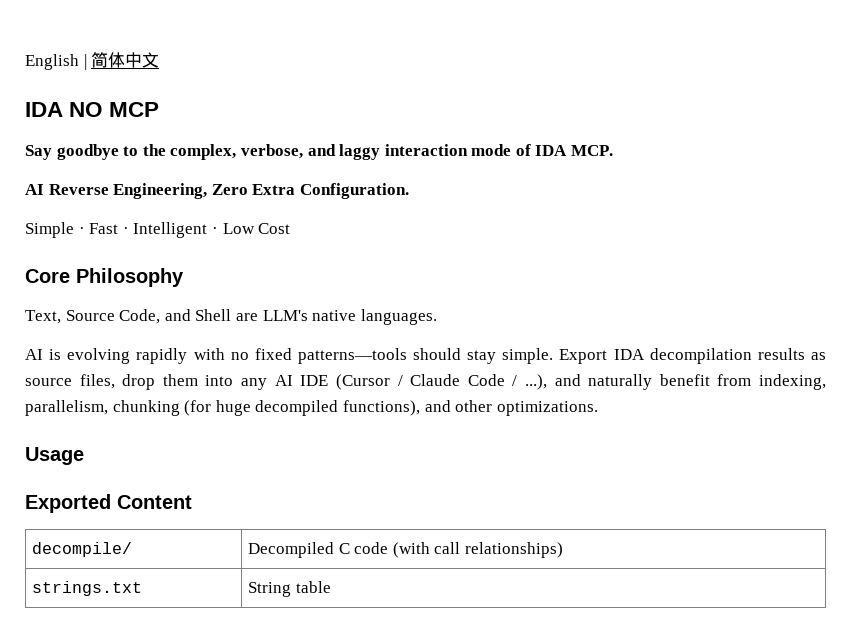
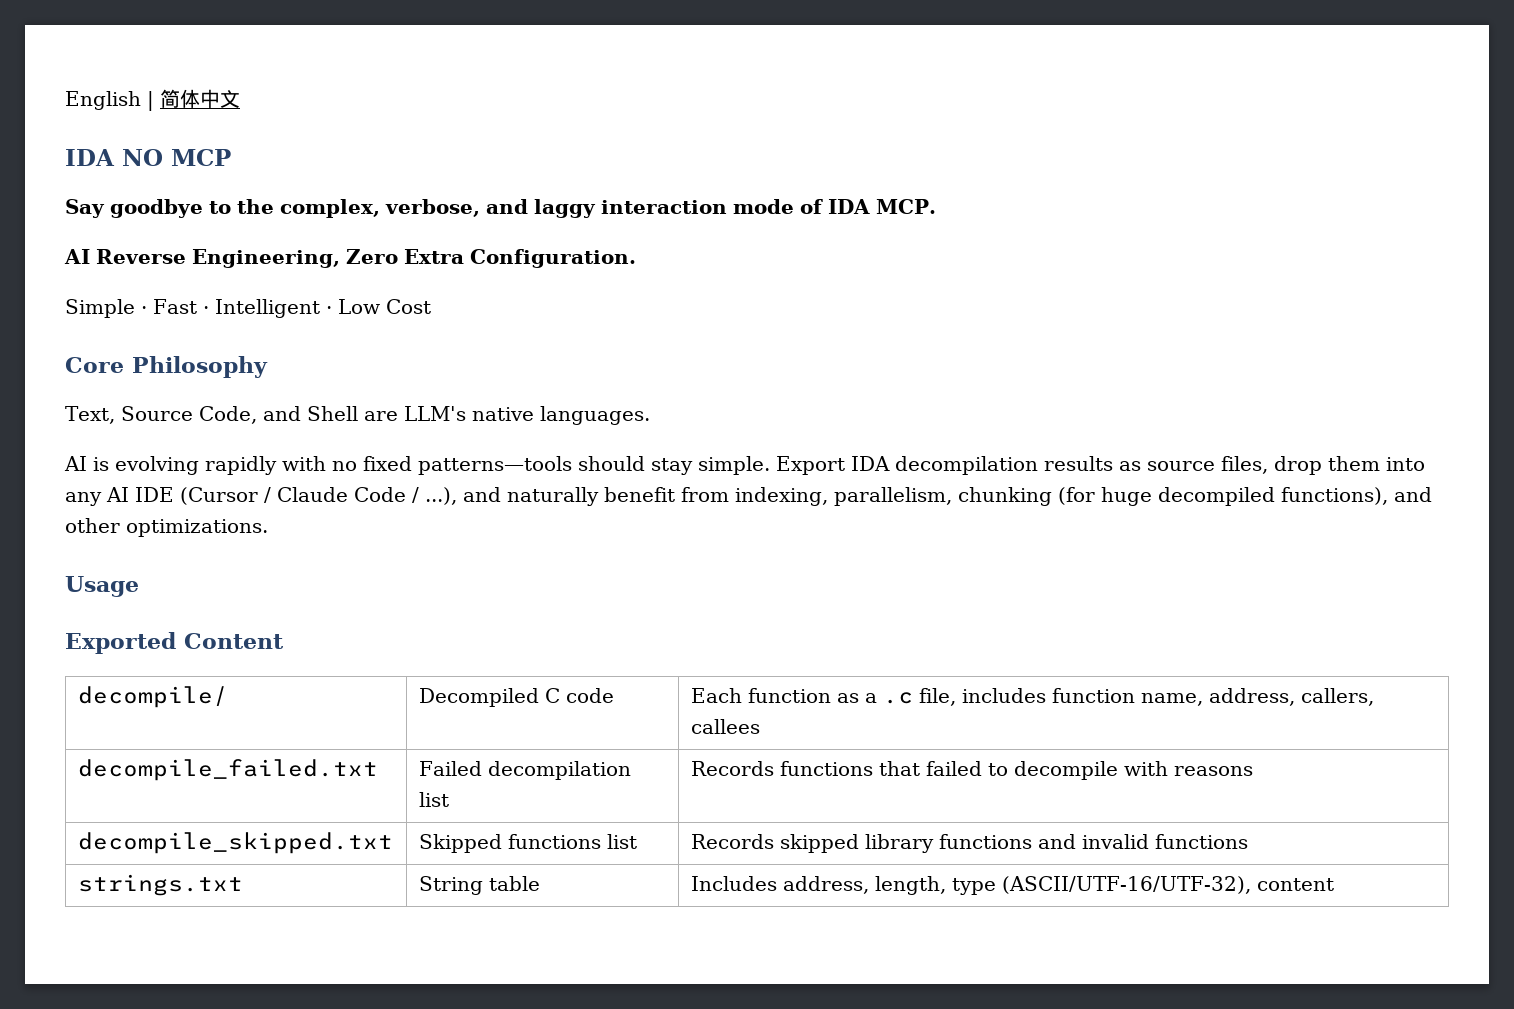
- decompile/ | Decompiled C code (with call relationships)
- strings.txt | String table
+ decompile/ | Decompiled C code | Each function as a .c file, includes function name, address, callers, callees
+ decompile_failed.txt | Failed decompilation list | Records functions that failed to decompile with reasons
+ decompile_skipped.txt | Skipped functions list | Records skipped library functions and invalid functions
+ strings.txt | String table | Includes address, length, type (ASCII/UTF-16/UTF-32), content

